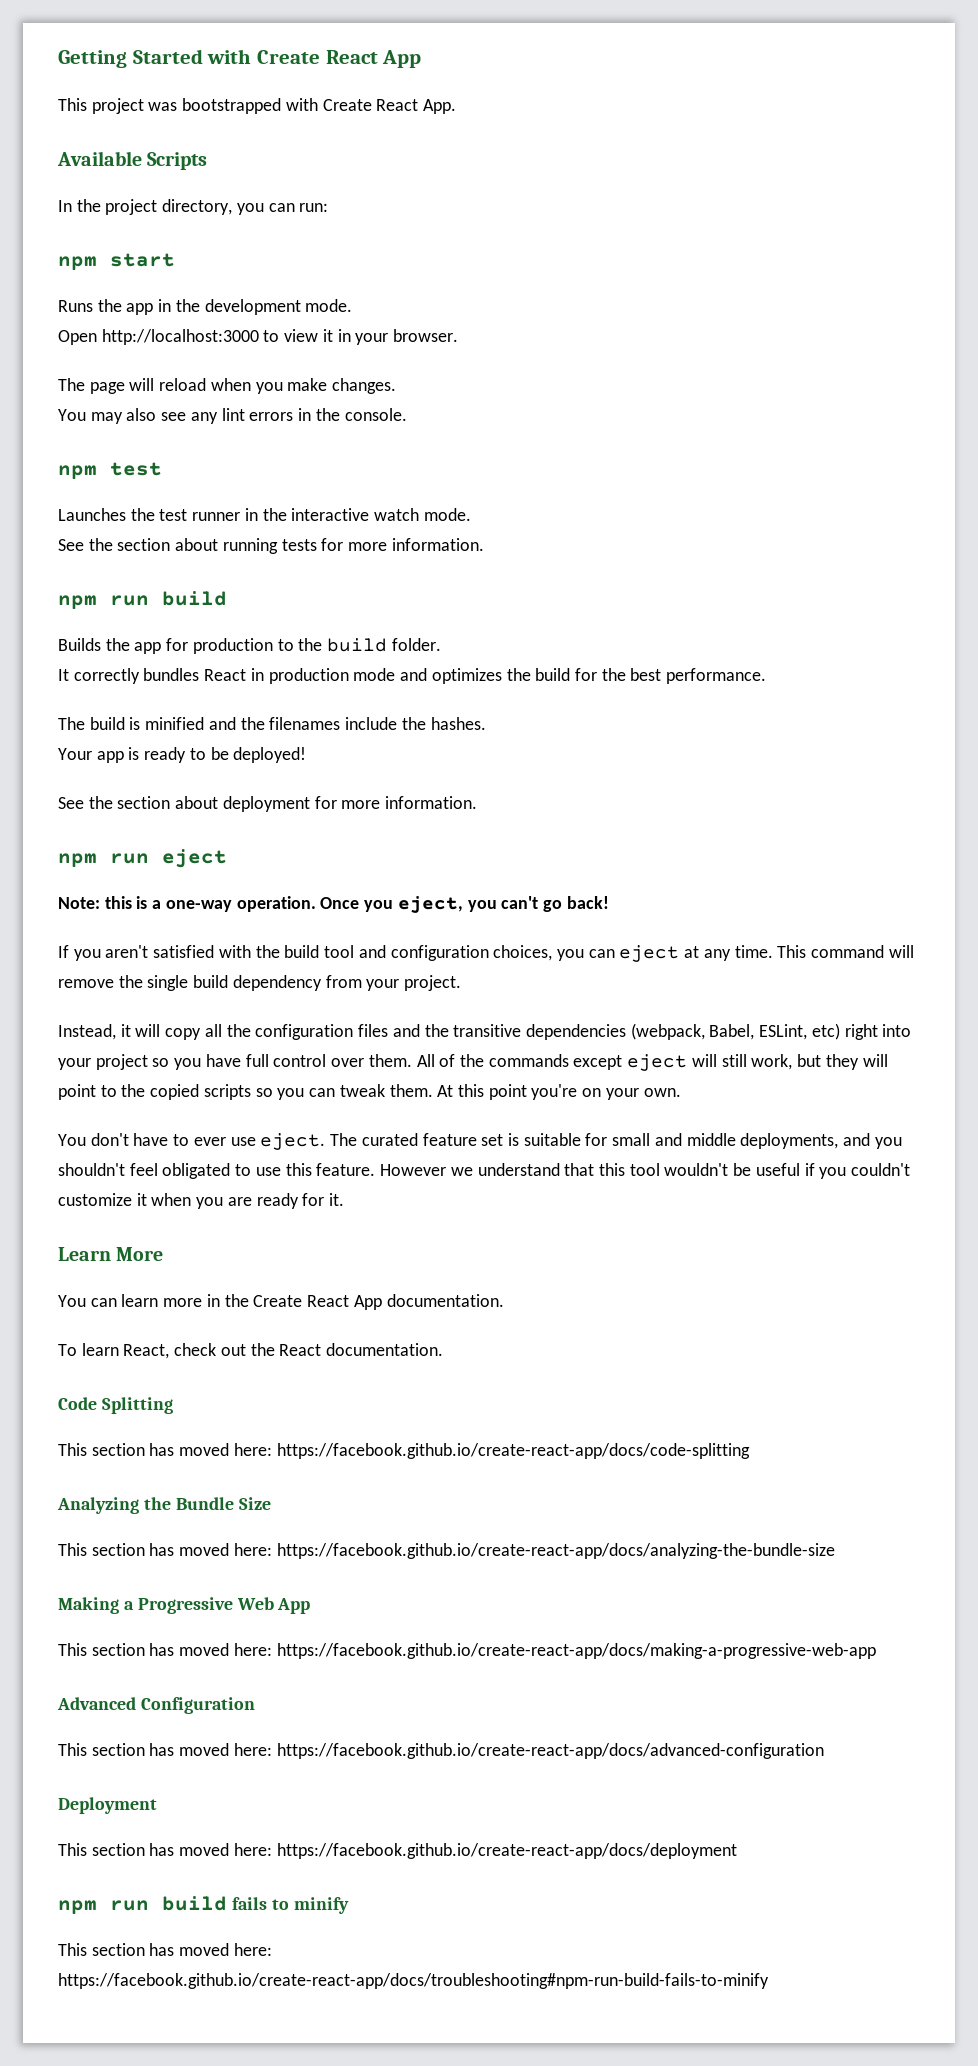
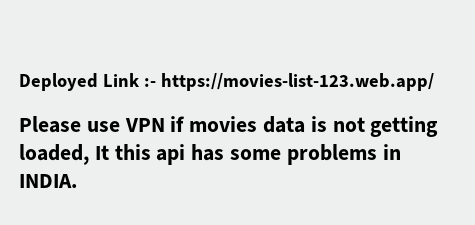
- Getting Started with Create React App
- This project was bootstrapped with Create React App.
- Available Scripts
- In the project directory, you can run:
- npm start
- Runs the app in the development mode.
- Open http://localhost:3000 to view it in your browser.
- The page will reload when you make changes.
- You may also see any lint errors in the console.
- npm test
- Launches the test runner in the interactive watch mode.
- See the section about running tests for more information.
- npm run build
- Builds the app for production to the build folder.
- It correctly bundles React in production mode and optimizes the build for the best performance.
- The build is minified and the filenames include the hashes.
- Your app is ready to be deployed!
- See the section about deployment for more information.
- npm run eject
- Note: this is a one-way operation. Once you eject, you can't go back!
- If you aren't satisfied with the build tool and configuration choices, you can eject at any time. This command will remove the single build dependency from your project.
- Instead, it will copy all the configuration files and the transitive dependencies (webpack, Babel, ESLint, etc) right into your project so you have full control over them. All of the commands except eject will still work, but they will point to the copied scripts so you can tweak them. At this point you're on your own.
- You don't have to ever use eject. The curated feature set is suitable for small and middle deployments, and you shouldn't feel obligated to use this feature. However we understand that this tool wouldn't be useful if you couldn't customize it when you are ready for it.
- Learn More
- You can learn more in the Create React App documentation.
- To learn React, check out the React documentation.
- Code Splitting
- This section has moved here: https://facebook.github.io/create-react-app/docs/code-splitting
- Analyzing the Bundle Size
- This section has moved here: https://facebook.github.io/create-react-app/docs/analyzing-the-bundle-size
- Making a Progressive Web App
- This section has moved here: https://facebook.github.io/create-react-app/docs/making-a-progressive-web-app
- Advanced Configuration
- This section has moved here: https://facebook.github.io/create-react-app/docs/advanced-configuration
- Deployment
- This section has moved here: https://facebook.github.io/create-react-app/docs/deployment
- npm run build fails to minify
- This section has moved here: https://facebook.github.io/create-react-app/docs/troubleshooting#npm-run-build-fails-to-minify
+ Deployed Link :- https://movies-list-123.web.app/
+ Please use VPN if movies data is not getting loaded, It this api has some problems in INDIA.

